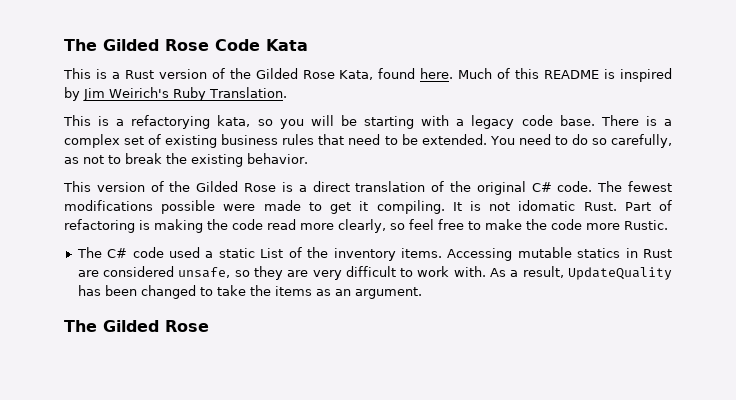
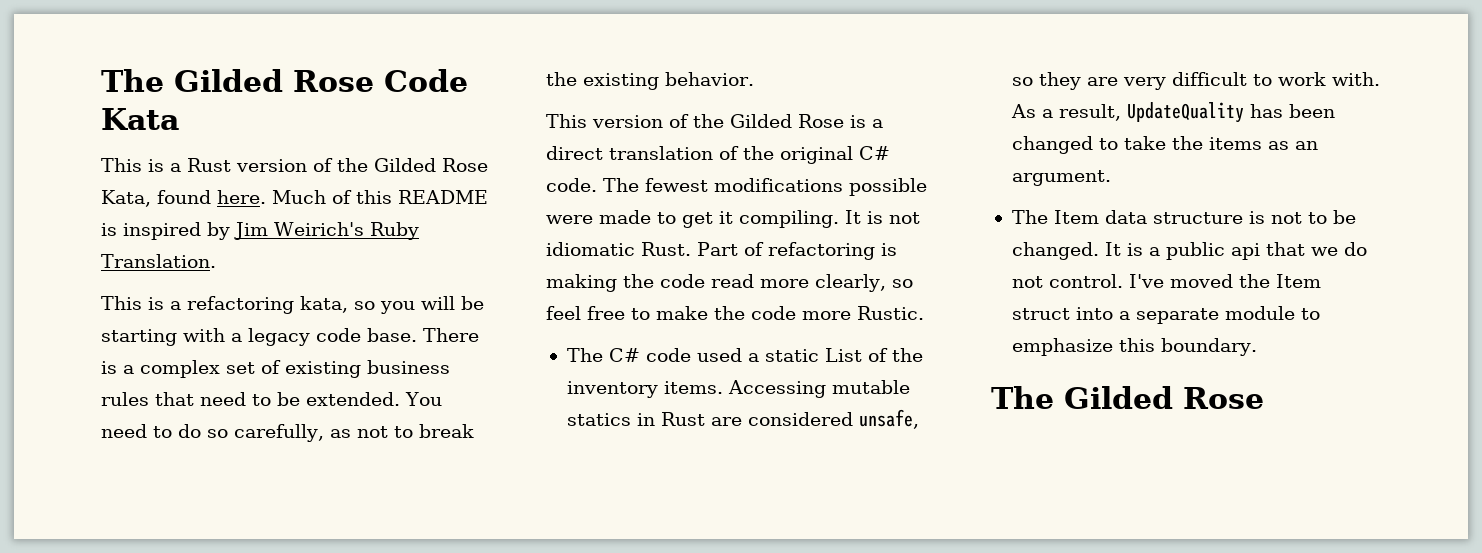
- This is a refactorying kata, so you will be starting with a legacy code base.
+ This is a refactoring kata, so you will be starting with a legacy code base.
- It is not idomatic Rust.
+ It is not idiomatic Rust.
+ The Item data structure is not to be changed. It is a public api that we do not control. I've moved the Item struct into a separate module to emphasize this boundary.

